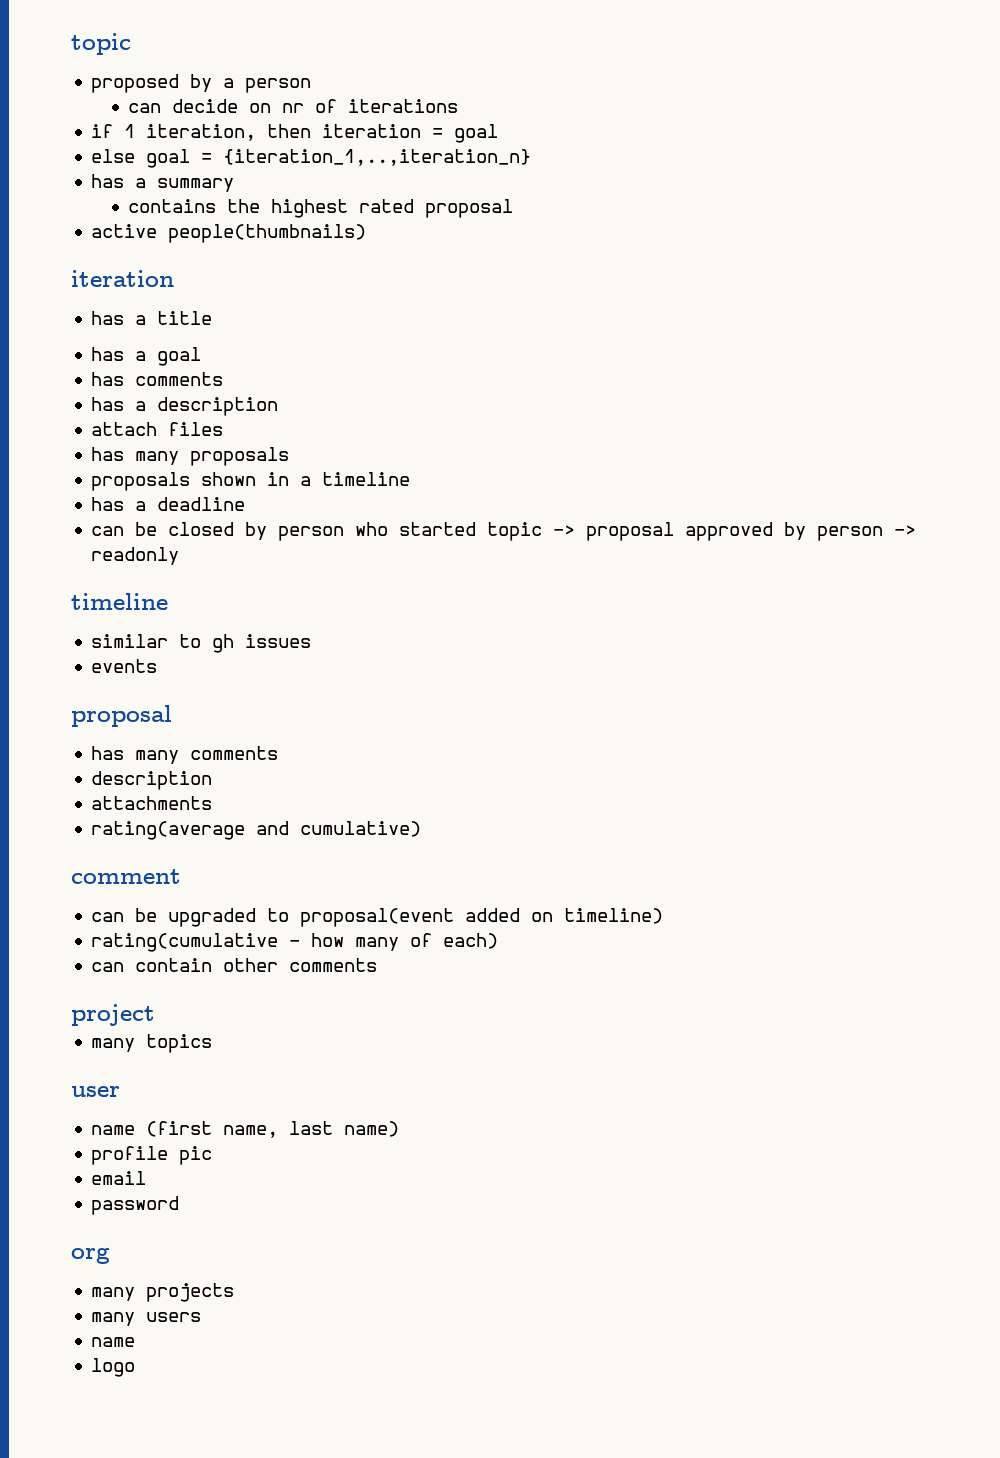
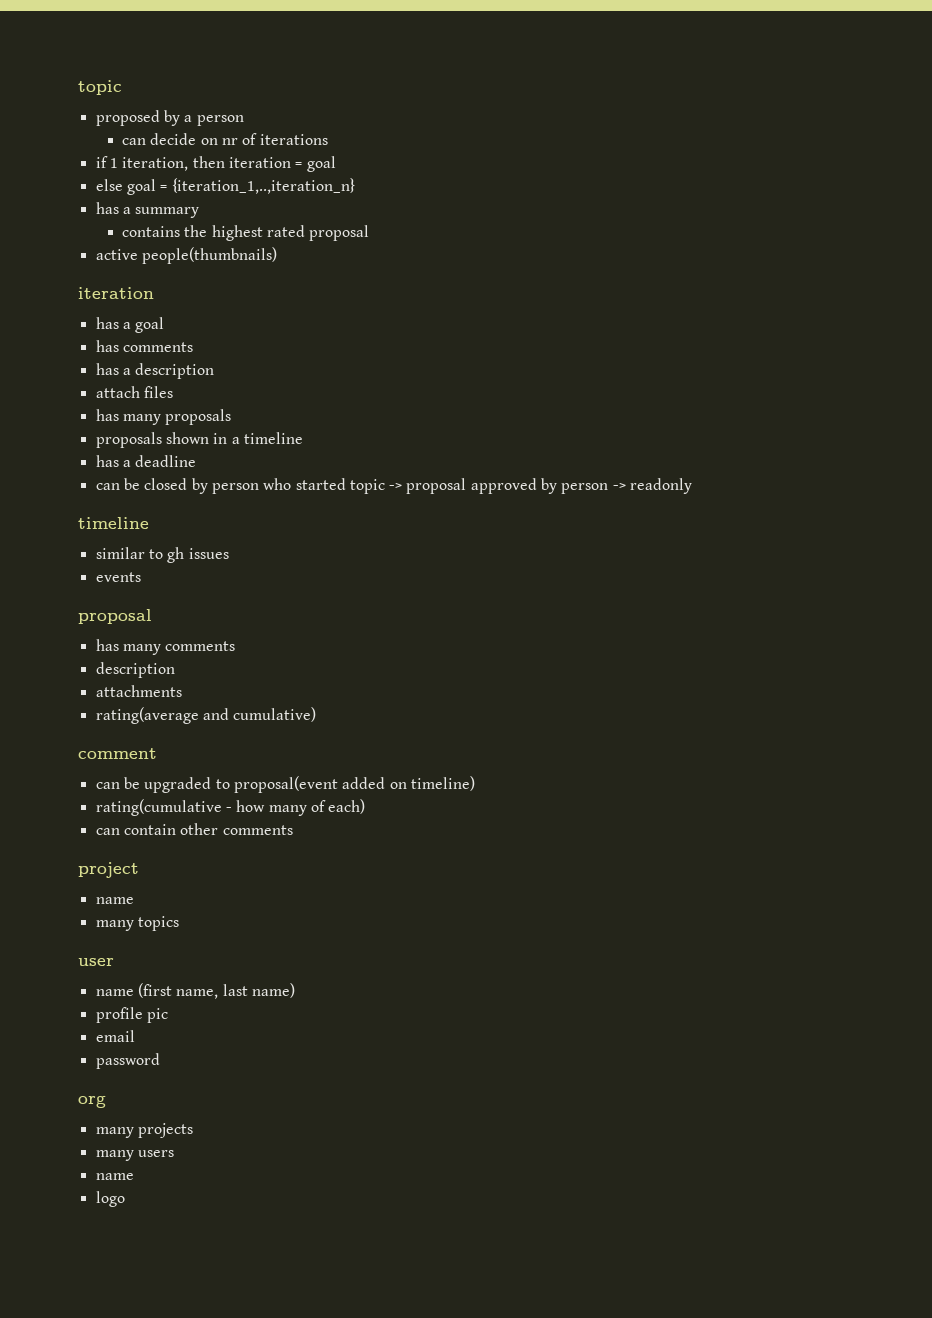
- has a title
  project
+ name

